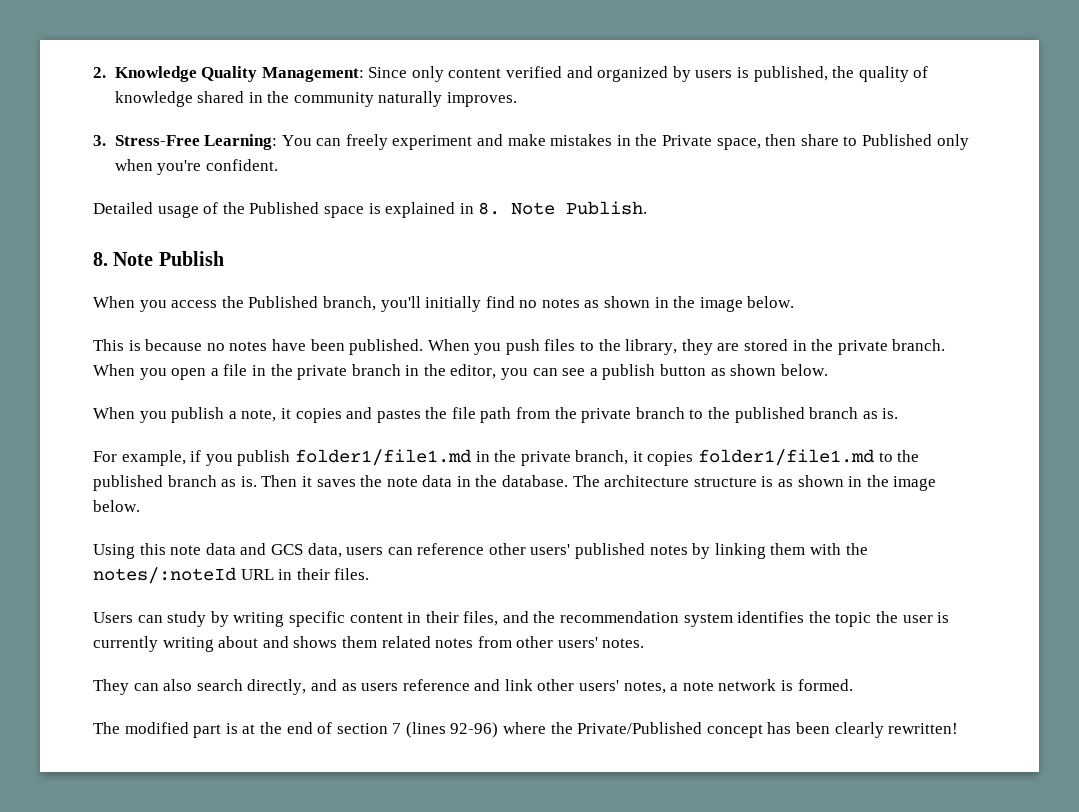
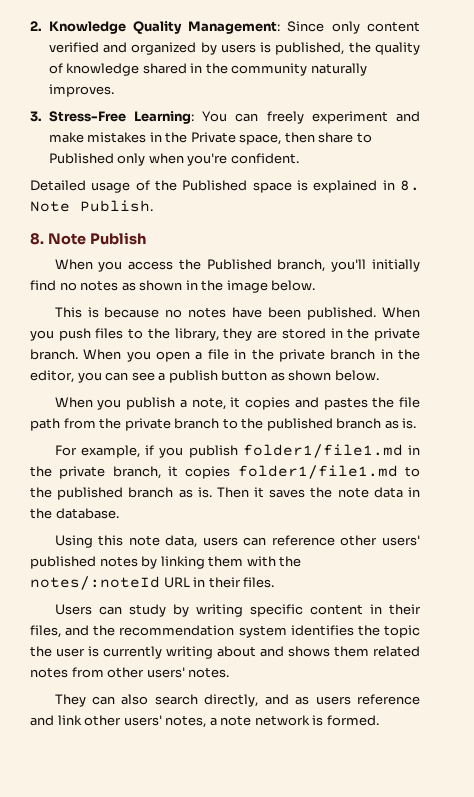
- The architecture structure is as shown in the image below.
- Using this note data and GCS data, users can reference other users' published notes by linking them with the notes/:noteId URL in their files.
+ Using this note data, users can reference other users' published notes by linking them with the notes/:noteId URL in their files.
- The modified part is at the end of section 7 (lines 92-96) where the Private/Published concept has been clearly rewritten!

